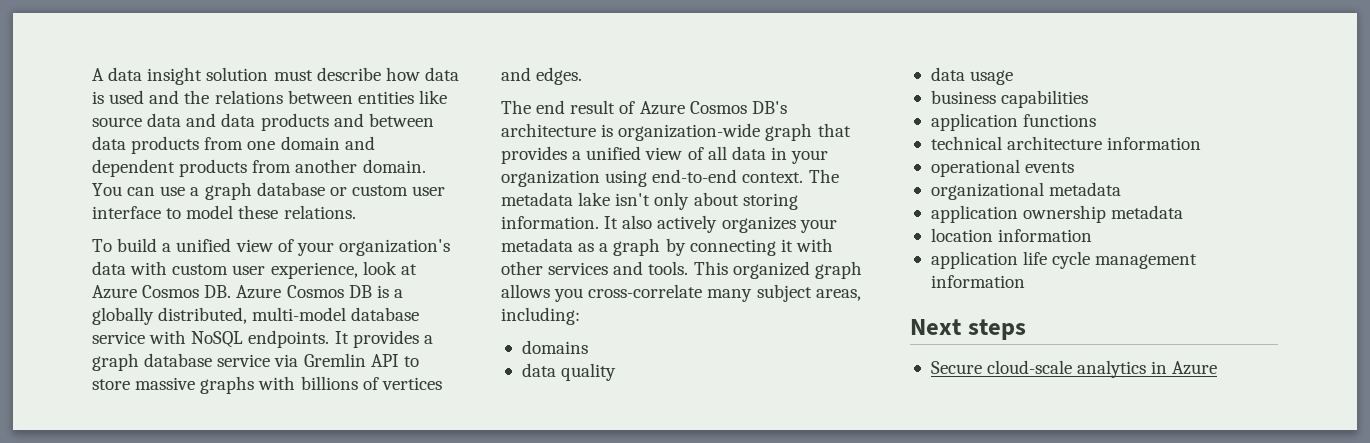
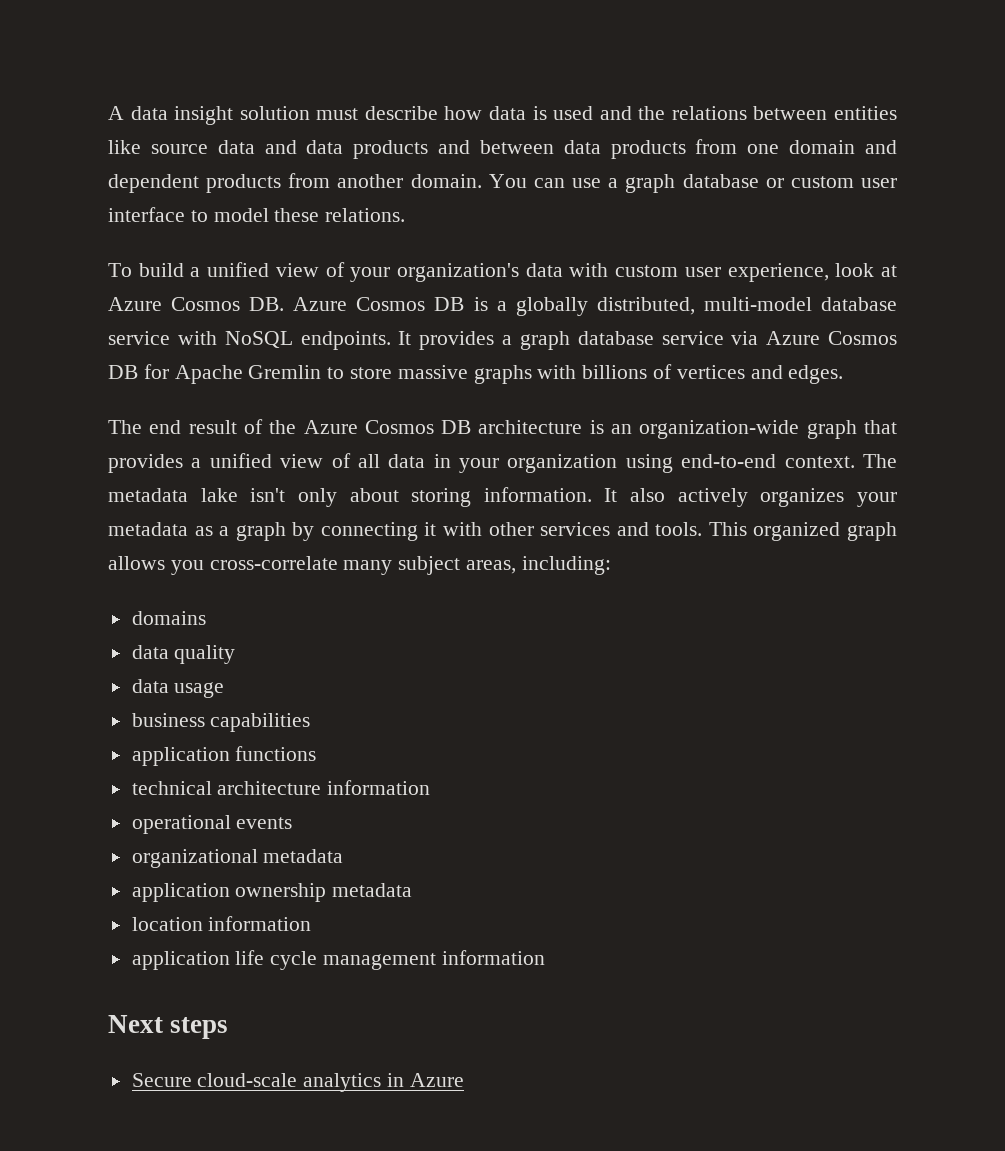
- It provides a graph database service via Gremlin API to store massive graphs with billions of vertices and edges.
+ It provides a graph database service via Azure Cosmos DB for Apache Gremlin to store massive graphs with billions of vertices and edges.
- The end result of Azure Cosmos DB's architecture is organization-wide graph that provides a unified view of all data in your organization using end-to-end context.
+ The end result of the Azure Cosmos DB architecture is an organization-wide graph that provides a unified view of all data in your organization using end-to-end context.

